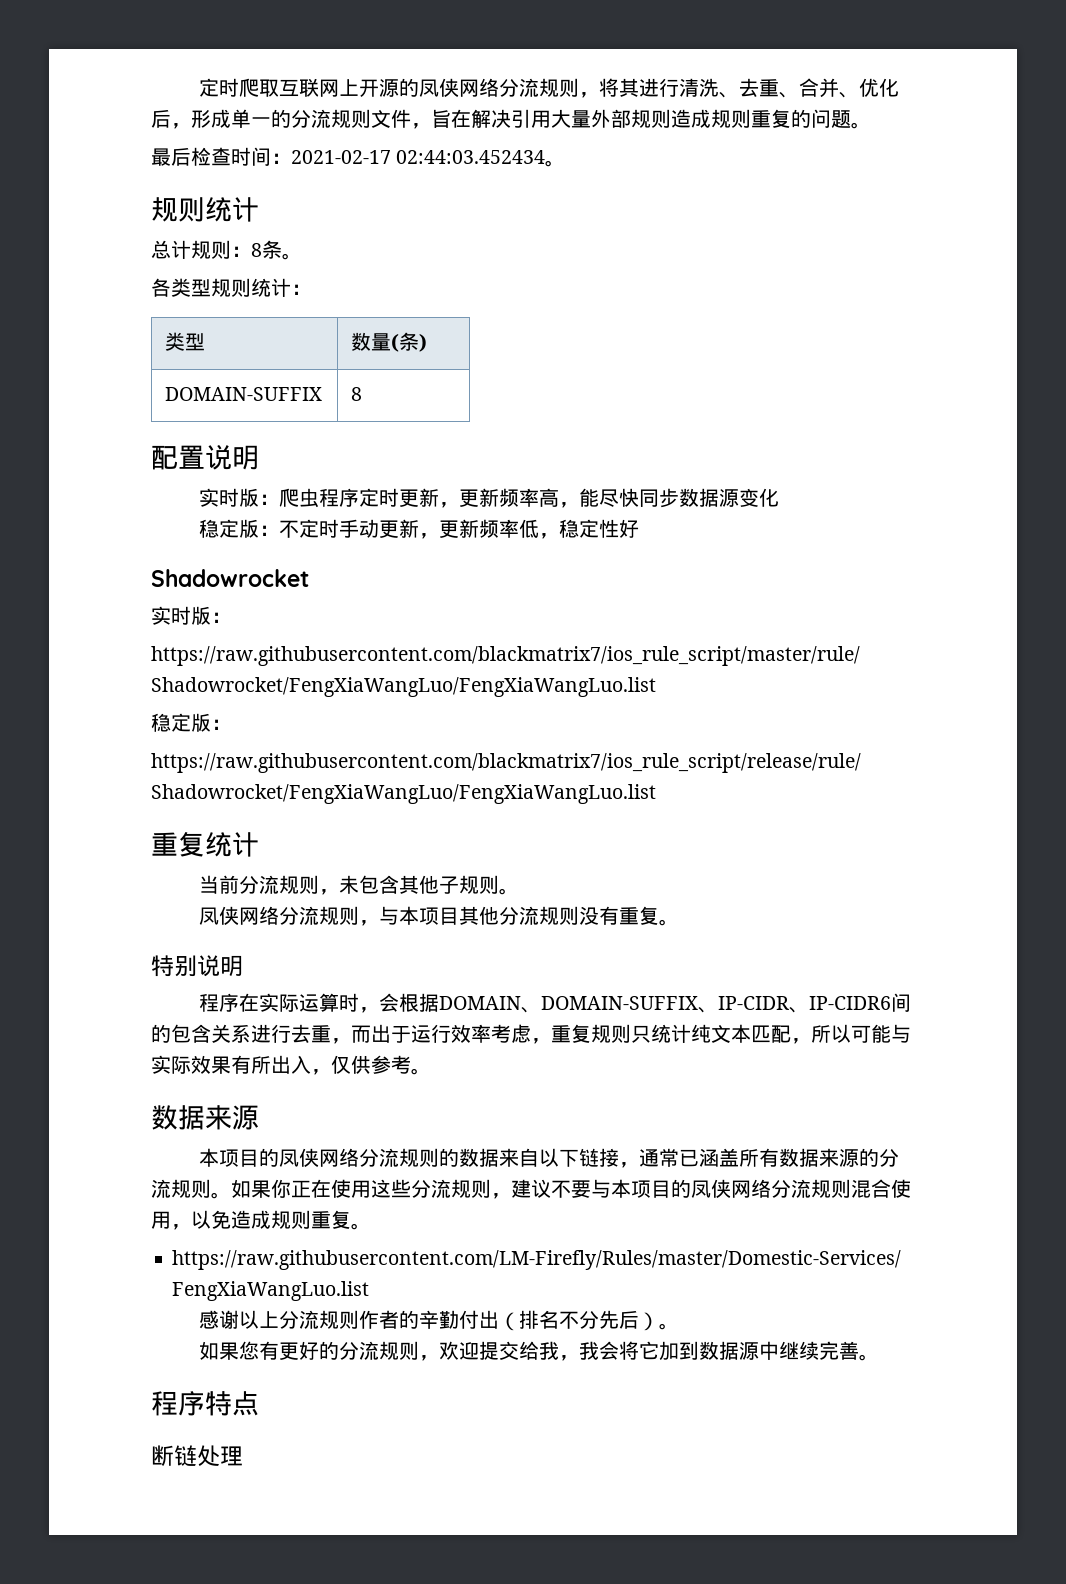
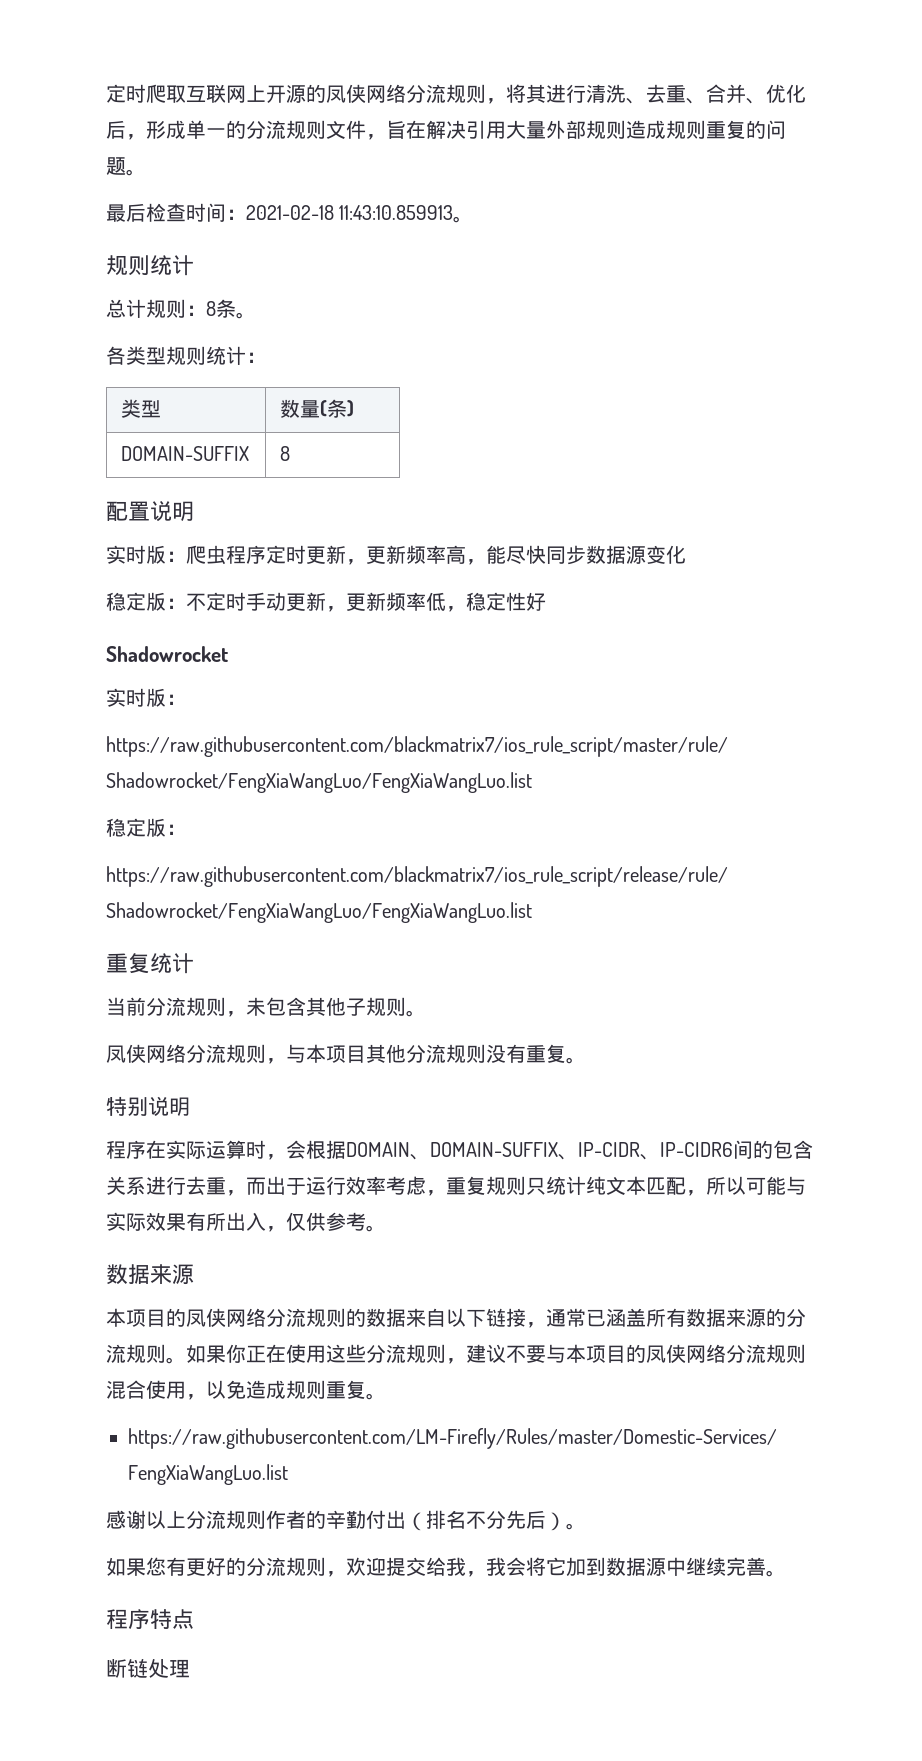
- 最后检查时间：2021-02-17 02:44:03.452434。
+ 最后检查时间：2021-02-18 11:43:10.859913。

